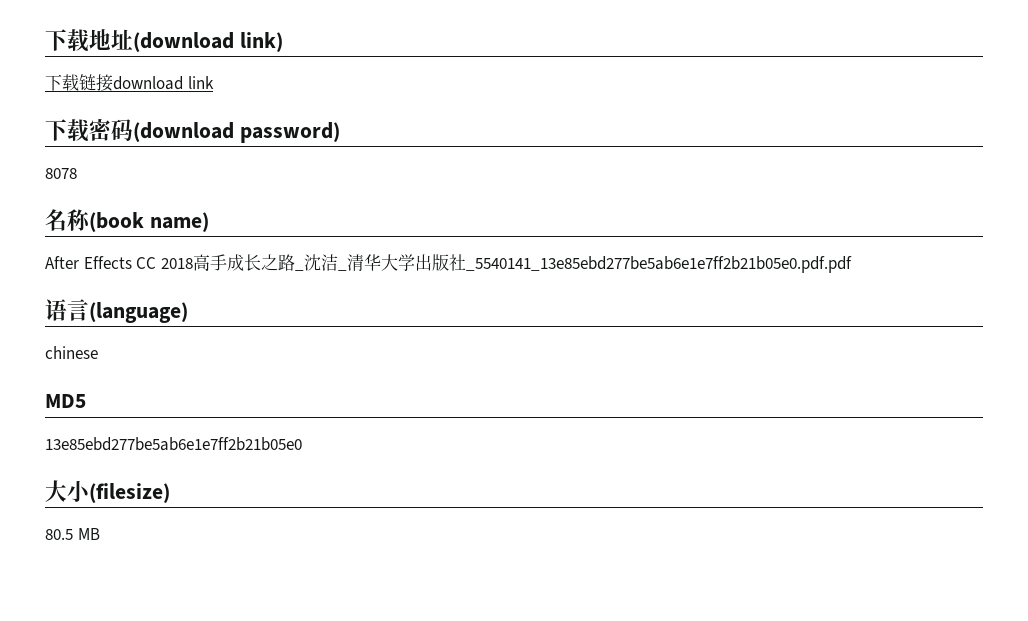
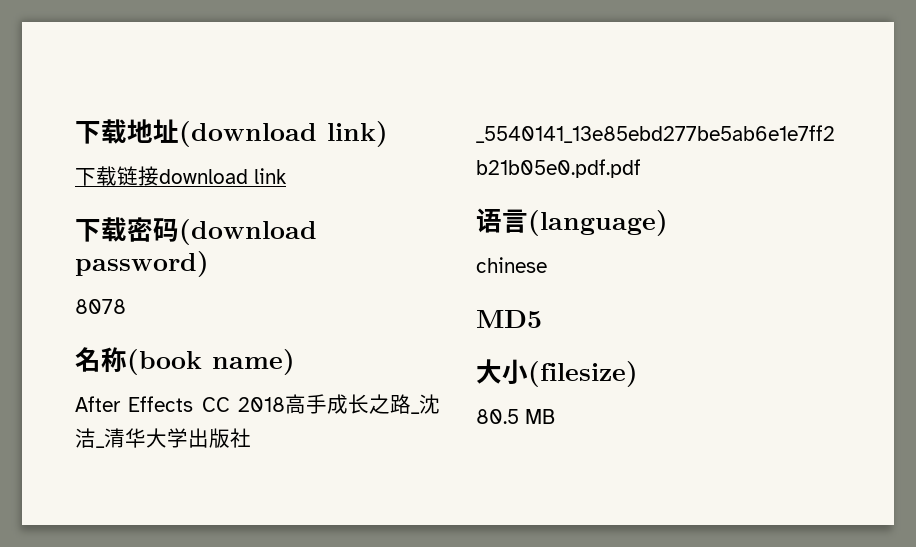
- 13e85ebd277be5ab6e1e7ff2b21b05e0

